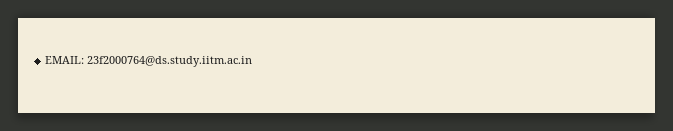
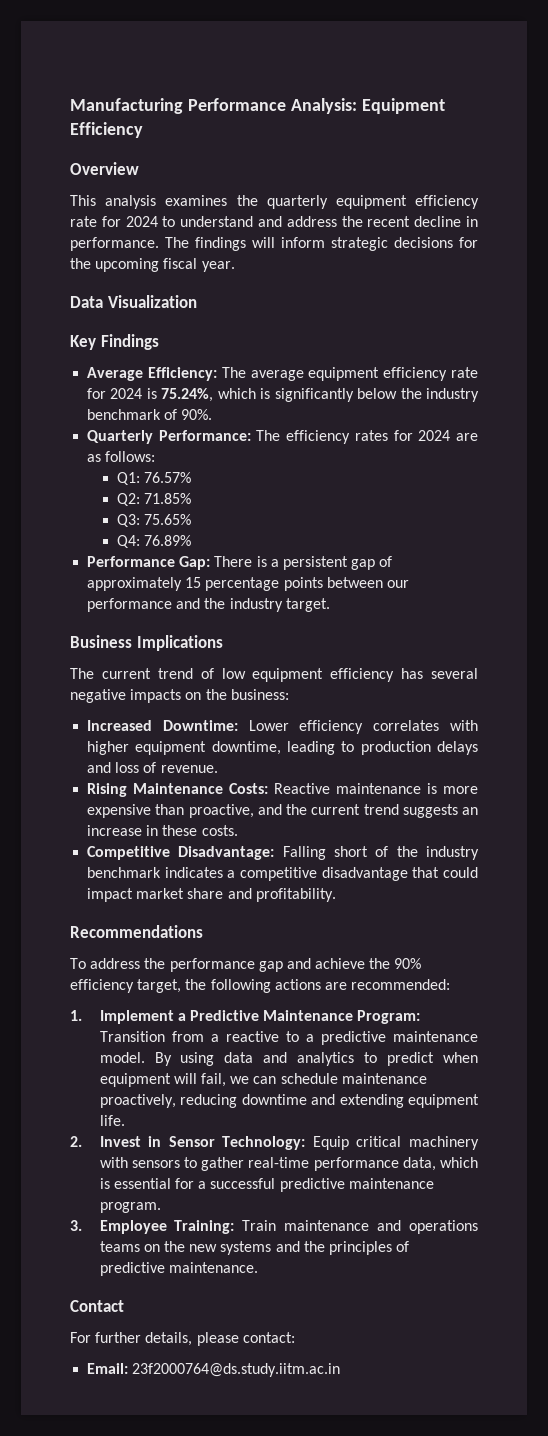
- EMAIL: 23f2000764@ds.study.iitm.ac.in
+ Manufacturing Performance Analysis: Equipment Efficiency
+ Overview
+ This analysis examines the quarterly equipment efficiency rate for 2024 to understand and address the recent decline in performance. The findings will inform strategic decisions for the upcoming fiscal year.
+ Data Visualization
+ Key Findings
+ Average Efficiency: The average equipment efficiency rate for 2024 is 75.24%, which is significantly below the industry benchmark of 90%.
+ Quarterly Performance: The efficiency rates for 2024 are as follows:
+ Q1: 76.57%
+ Q2: 71.85%
+ Q3: 75.65%
+ Q4: 76.89%
+ Performance Gap: There is a persistent gap of approximately 15 percentage points between our performance and the industry target.
+ Business Implications
+ The current trend of low equipment efficiency has several negative impacts on the business:
+ Increased Downtime: Lower efficiency correlates with higher equipment downtime, leading to production delays and loss of revenue.
+ Rising Maintenance Costs: Reactive maintenance is more expensive than proactive, and the current trend suggests an increase in these costs.
+ Competitive Disadvantage: Falling short of the industry benchmark indicates a competitive disadvantage that could impact market share and profitability.
+ Recommendations
+ To address the performance gap and achieve the 90% efficiency target, the following actions are recommended:
+ 1. Implement a Predictive Maintenance Program: Transition from a reactive to a predictive maintenance model. By using data and analytics to predict when equipment will fail, we can schedule maintenance proactively, reducing downtime and extending equipment life.
+ 2. Invest in Sensor Technology: Equip critical machinery with sensors to gather real-time performance data, which is essential for a successful predictive maintenance program.
+ 3. Employee Training: Train maintenance and operations teams on the new systems and the principles of predictive maintenance.
+ Contact
+ For further details, please contact:
+ Email: 23f2000764@ds.study.iitm.ac.in

